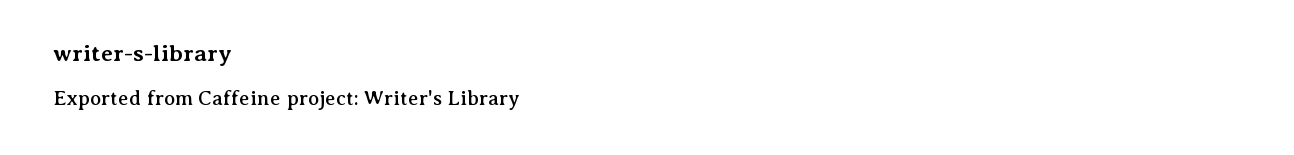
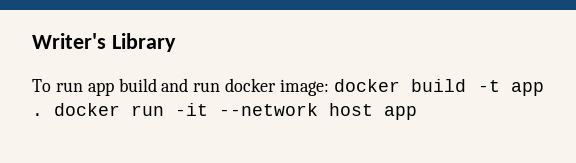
- writer-s-library
- Exported from Caffeine project: Writer's Library
+ Writer's Library
+ To run app build and run docker image: docker build -t app . docker run -it --network host app

